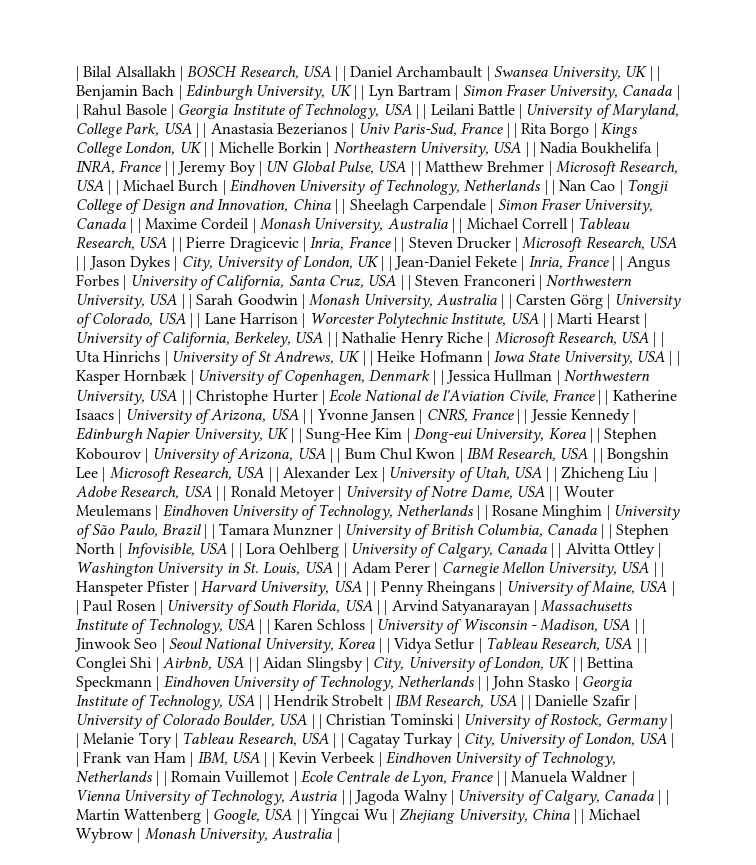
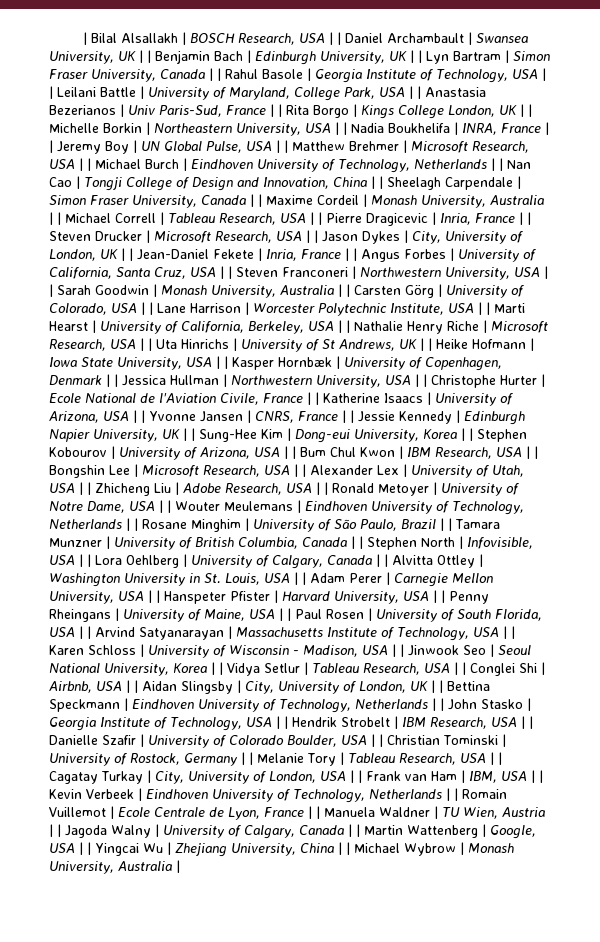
- | Bilal Alsallakh | BOSCH Research, USA | | Daniel Archambault | Swansea University, UK | | Benjamin Bach | Edinburgh University, UK | | Lyn Bartram | Simon Fraser University, Canada | | Rahul Basole | Georgia Institute of Technology, USA | | Leilani Battle | University of Maryland, College Park, USA | | Anastasia Bezerianos | Univ Paris-Sud, France | | Rita Borgo | Kings College London, UK | | Michelle Borkin | Northeastern University, USA | | Nadia Boukhelifa | INRA, France | | Jeremy Boy | UN Global Pulse, USA | | Matthew Brehmer | Microsoft Research, USA | | Michael Burch | Eindhoven University of Technology, Netherlands | | Nan Cao | Tongji College of Design and Innovation, China | | Sheelagh Carpendale | Simon Fraser University, Canada | | Maxime Cordeil | Monash University, Australia | | Michael Correll | Tableau Research, USA | | Pierre Dragicevic | Inria, France | | Steven Drucker | Microsoft Research, USA | | Jason Dykes | City, University of London, UK | | Jean-Daniel Fekete | Inria, France | | Angus Forbes | University of California, Santa Cruz, USA | | Steven Franconeri | Northwestern University, USA | | Sarah Goodwin | Monash University, Australia | | Carsten Görg | University of Colorado, USA | | Lane Harrison | Worcester Polytechnic Institute, USA | | Marti Hearst | University of California, Berkeley, USA | | Nathalie Henry Riche | Microsoft Research, USA | | Uta Hinrichs | University of St Andrews, UK | | Heike Hofmann | Iowa State University, USA | | Kasper Hornbæk | University of Copenhagen, Denmark | | Jessica Hullman | Northwestern University, USA | | Christophe Hurter | Ecole National de l'Aviation Civile, France | | Katherine Isaacs | University of Arizona, USA | | Yvonne Jansen | CNRS, France | | Jessie Kennedy | Edinburgh Napier University, UK | | Sung-Hee Kim | Dong-eui University, Korea | | Stephen Kobourov | University of Arizona, USA | | Bum Chul Kwon | IBM Research, USA | | Bongshin Lee | Microsoft Research, USA | | Alexander Lex | University of Utah, USA | | Zhicheng Liu | Adobe Research, USA | | Ronald Metoyer | University of Notre Dame, USA | | Wouter Meulemans | Eindhoven University of Technology, Netherlands | | Rosane Minghim | University of São Paulo, Brazil | | Tamara Munzner | University of British Columbia, Canada | | Stephen North | Infovisible, USA | | Lora Oehlberg | University of Calgary, Canada | | Alvitta Ottley | Washington University in St. Louis, USA | | Adam Perer | Carnegie Mellon University, USA | | Hanspeter Pfister | Harvard University, USA | | Penny Rheingans | University of Maine, USA | | Paul Rosen | University of South Florida, USA | | Arvind Satyanarayan | Massachusetts Institute of Technology, USA | | Karen Schloss | University of Wisconsin - Madison, USA | | Jinwook Seo | Seoul National University, Korea | | Vidya Setlur | Tableau Research, USA | | Conglei Shi | Airbnb, USA | | Aidan Slingsby | City, University of London, UK | | Bettina Speckmann | Eindhoven University of Technology, Netherlands | | John Stasko | Georgia Institute of Technology, USA | | Hendrik Strobelt | IBM Research, USA | | Danielle Szafir | University of Colorado Boulder, USA | | Christian Tominski | University of Rostock, Germany | | Melanie Tory | Tableau Research, USA | | Cagatay Turkay | City, University of London, USA | | Frank van Ham | IBM, USA | | Kevin Verbeek | Eindhoven University of Technology, Netherlands | | Romain Vuillemot | Ecole Centrale de Lyon, France | | Manuela Waldner | Vienna University of Technology, Austria | | Jagoda Walny | University of Calgary, Canada | | Martin Wattenberg | Google, USA | | Yingcai Wu | Zhejiang University, China | | Michael Wybrow | Monash University, Australia |
+ | Bilal Alsallakh | BOSCH Research, USA | | Daniel Archambault | Swansea University, UK | | Benjamin Bach | Edinburgh University, UK | | Lyn Bartram | Simon Fraser University, Canada | | Rahul Basole | Georgia Institute of Technology, USA | | Leilani Battle | University of Maryland, College Park, USA | | Anastasia Bezerianos | Univ Paris-Sud, France | | Rita Borgo | Kings College London, UK | | Michelle Borkin | Northeastern University, USA | | Nadia Boukhelifa | INRA, France | | Jeremy Boy | UN Global Pulse, USA | | Matthew Brehmer | Microsoft Research, USA | | Michael Burch | Eindhoven University of Technology, Netherlands | | Nan Cao | Tongji College of Design and Innovation, China | | Sheelagh Carpendale | Simon Fraser University, Canada | | Maxime Cordeil | Monash University, Australia | | Michael Correll | Tableau Research, USA | | Pierre Dragicevic | Inria, France | | Steven Drucker | Microsoft Research, USA | | Jason Dykes | City, University of London, UK | | Jean-Daniel Fekete | Inria, France | | Angus Forbes | University of California, Santa Cruz, USA | | Steven Franconeri | Northwestern University, USA | | Sarah Goodwin | Monash University, Australia | | Carsten Görg | University of Colorado, USA | | Lane Harrison | Worcester Polytechnic Institute, USA | | Marti Hearst | University of California, Berkeley, USA | | Nathalie Henry Riche | Microsoft Research, USA | | Uta Hinrichs | University of St Andrews, UK | | Heike Hofmann | Iowa State University, USA | | Kasper Hornbæk | University of Copenhagen, Denmark | | Jessica Hullman | Northwestern University, USA | | Christophe Hurter | Ecole National de l'Aviation Civile, France | | Katherine Isaacs | University of Arizona, USA | | Yvonne Jansen | CNRS, France | | Jessie Kennedy | Edinburgh Napier University, UK | | Sung-Hee Kim | Dong-eui University, Korea | | Stephen Kobourov | University of Arizona, USA | | Bum Chul Kwon | IBM Research, USA | | Bongshin Lee | Microsoft Research, USA | | Alexander Lex | University of Utah, USA | | Zhicheng Liu | Adobe Research, USA | | Ronald Metoyer | University of Notre Dame, USA | | Wouter Meulemans | Eindhoven University of Technology, Netherlands | | Rosane Minghim | University of São Paulo, Brazil | | Tamara Munzner | University of British Columbia, Canada | | Stephen North | Infovisible, USA | | Lora Oehlberg | University of Calgary, Canada | | Alvitta Ottley | Washington University in St. Louis, USA | | Adam Perer | Carnegie Mellon University, USA | | Hanspeter Pfister | Harvard University, USA | | Penny Rheingans | University of Maine, USA | | Paul Rosen | University of South Florida, USA | | Arvind Satyanarayan | Massachusetts Institute of Technology, USA | | Karen Schloss | University of Wisconsin - Madison, USA | | Jinwook Seo | Seoul National University, Korea | | Vidya Setlur | Tableau Research, USA | | Conglei Shi | Airbnb, USA | | Aidan Slingsby | City, University of London, UK | | Bettina Speckmann | Eindhoven University of Technology, Netherlands | | John Stasko | Georgia Institute of Technology, USA | | Hendrik Strobelt | IBM Research, USA | | Danielle Szafir | University of Colorado Boulder, USA | | Christian Tominski | University of Rostock, Germany | | Melanie Tory | Tableau Research, USA | | Cagatay Turkay | City, University of London, USA | | Frank van Ham | IBM, USA | | Kevin Verbeek | Eindhoven University of Technology, Netherlands | | Romain Vuillemot | Ecole Centrale de Lyon, France | | Manuela Waldner | TU Wien, Austria | | Jagoda Walny | University of Calgary, Canada | | Martin Wattenberg | Google, USA | | Yingcai Wu | Zhejiang University, China | | Michael Wybrow | Monash University, Australia |

